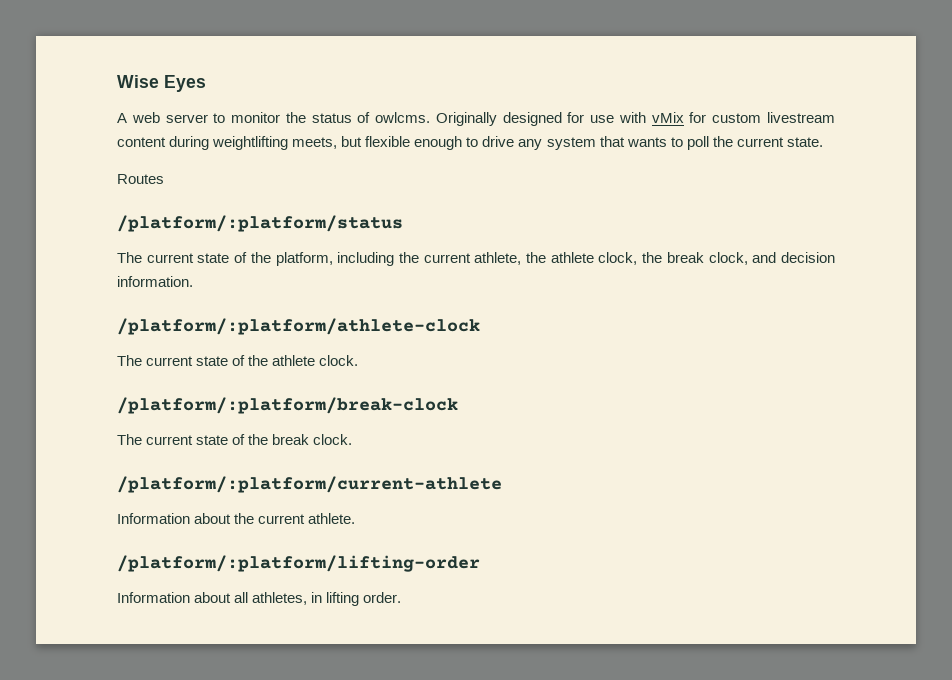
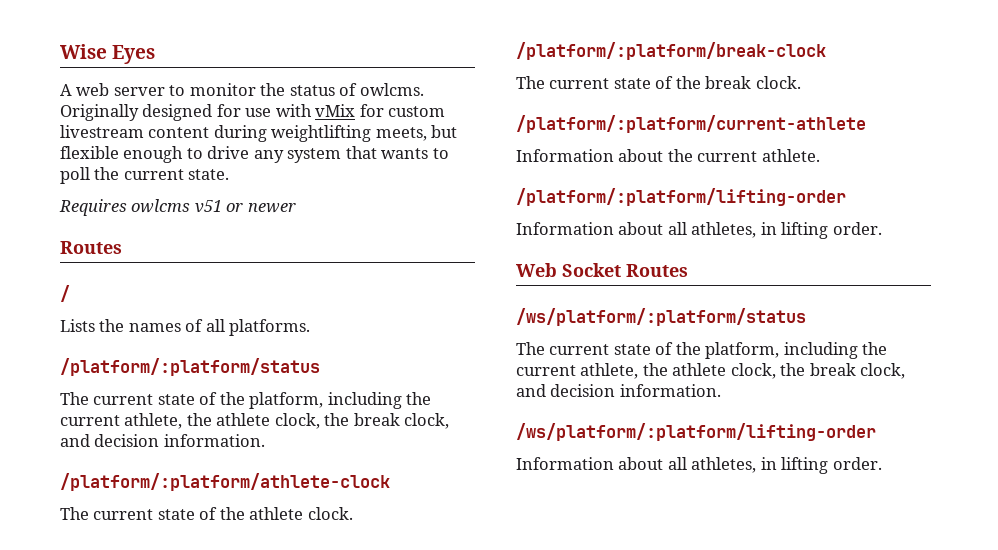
+ Requires owlcms v51 or newer
  Routes
+ /
+ Lists the names of all platforms.
+ Web Socket Routes
+ /ws/platform/:platform/status
+ The current state of the platform, including the current athlete, the athlete clock, the break clock, and decision information.
+ /ws/platform/:platform/lifting-order
+ Information about all athletes, in lifting order.

